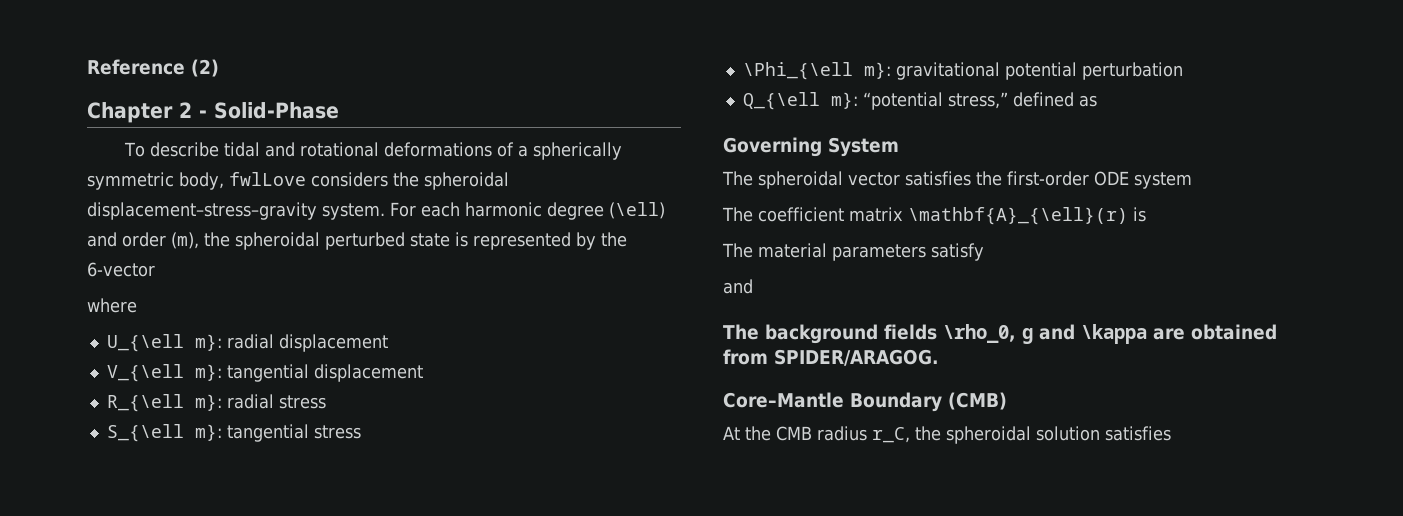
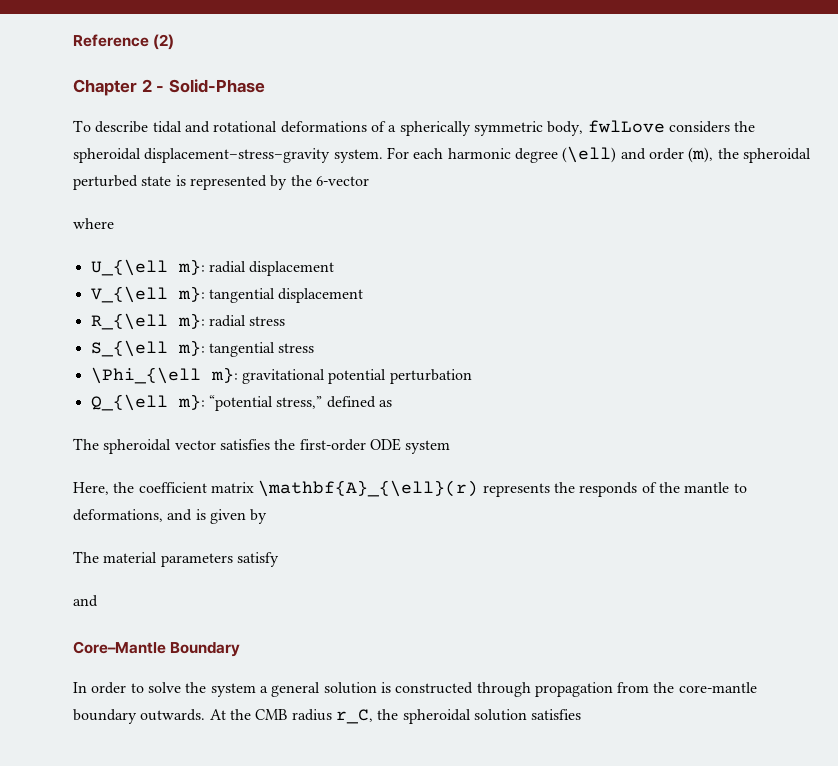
- Governing System
- The coefficient matrix \mathbf{A}_{\ell}(r) is
+ Here, the coefficient matrix \mathbf{A}_{\ell}(r) represents the responds of the mantle to deformations, and is given by
- The background fields \rho_0, g and \kappa are obtained from SPIDER/ARAGOG.
- Core–Mantle Boundary (CMB)
- At the CMB radius r_C, the spheroidal solution satisfies
+ Core–Mantle Boundary
+ In order to solve the system a general solution is constructed through propagation from the core-mantle boundary outwards. At the CMB radius r_C, the spheroidal solution satisfies

